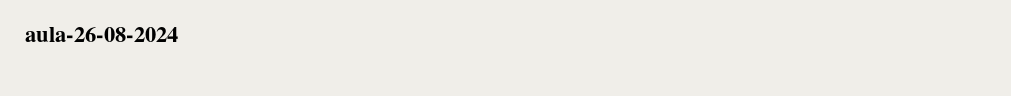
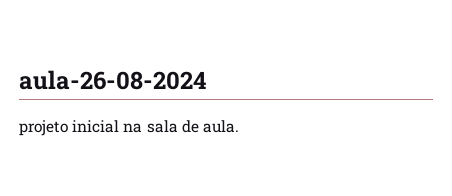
+ projeto inicial na sala de aula.

